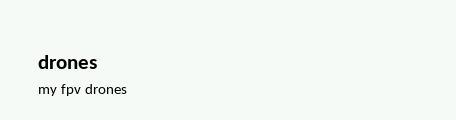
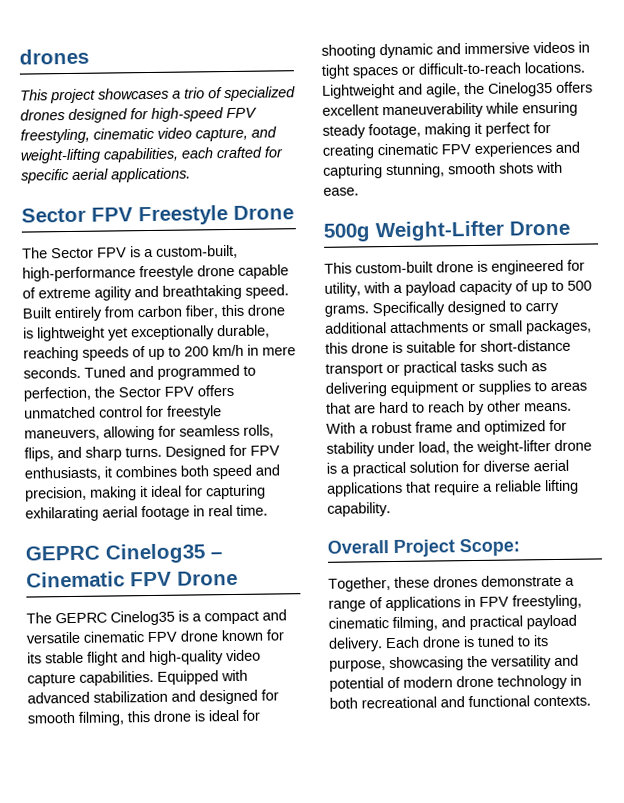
- my fpv drones
+ This project showcases a trio of specialized drones designed for high-speed FPV freestyling, cinematic video capture, and weight-lifting capabilities, each crafted for specific aerial applications.
+ Sector FPV Freestyle Drone
+ The Sector FPV is a custom-built, high-performance freestyle drone capable of extreme agility and breathtaking speed. Built entirely from carbon fiber, this drone is lightweight yet exceptionally durable, reaching speeds of up to 200 km/h in mere seconds. Tuned and programmed to perfection, the Sector FPV offers unmatched control for freestyle maneuvers, allowing for seamless rolls, flips, and sharp turns. Designed for FPV enthusiasts, it combines both speed and precision, making it ideal for capturing exhilarating aerial footage in real time.
+ GEPRC Cinelog35 – Cinematic FPV Drone
+ The GEPRC Cinelog35 is a compact and versatile cinematic FPV drone known for its stable flight and high-quality video capture capabilities. Equipped with advanced stabilization and designed for smooth filming, this drone is ideal for shooting dynamic and immersive videos in tight spaces or difficult-to-reach locations. Lightweight and agile, the Cinelog35 offers excellent maneuverability while ensuring steady footage, making it perfect for creating cinematic FPV experiences and capturing stunning, smooth shots with ease.
+ 500g Weight-Lifter Drone
+ This custom-built drone is engineered for utility, with a payload capacity of up to 500 grams. Specifically designed to carry additional attachments or small packages, this drone is suitable for short-distance transport or practical tasks such as delivering equipment or supplies to areas that are hard to reach by other means. With a robust frame and optimized for stability under load, the weight-lifter drone is a practical solution for diverse aerial applications that require a reliable lifting capability.
+ Overall Project Scope:
+ Together, these drones demonstrate a range of applications in FPV freestyling, cinematic filming, and practical payload delivery. Each drone is tuned to its purpose, showcasing the versatility and potential of modern drone technology in both recreational and functional contexts.

